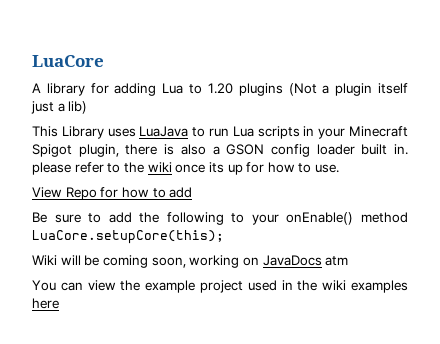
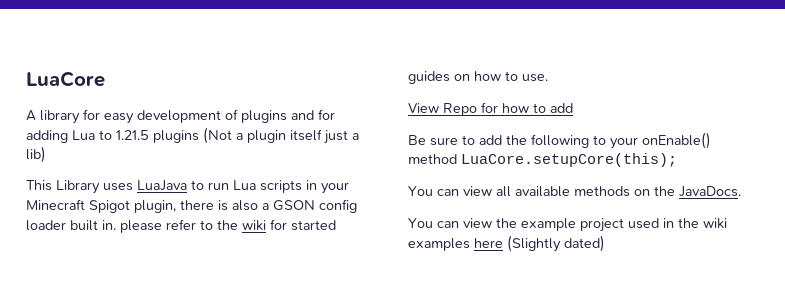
- A library for adding Lua to 1.20 plugins (Not a plugin itself just a lib)
+ A library for easy development of plugins and for adding Lua to 1.21.5 plugins (Not a plugin itself just a lib)
- This Library uses LuaJava to run Lua scripts in your Minecraft Spigot plugin, there is also a GSON config loader built in. please refer to the wiki once its up for how to use.
+ This Library uses LuaJava to run Lua scripts in your Minecraft Spigot plugin, there is also a GSON config loader built in. please refer to the wiki for started guides on how to use.
- Wiki will be coming soon, working on JavaDocs atm
+ You can view all available methods on the JavaDocs.
- You can view the example project used in the wiki examples here
+ You can view the example project used in the wiki examples here (Slightly dated)

